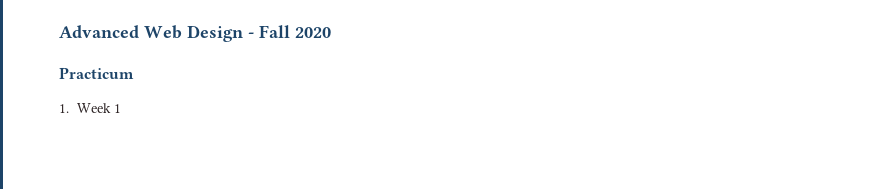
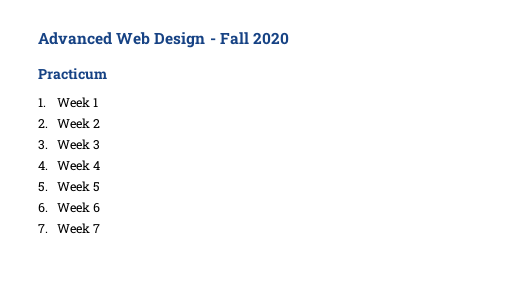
+ 2. Week 2
+ 3. Week 3
+ 4. Week 4
+ 5. Week 5
+ 6. Week 6
+ 7. Week 7

